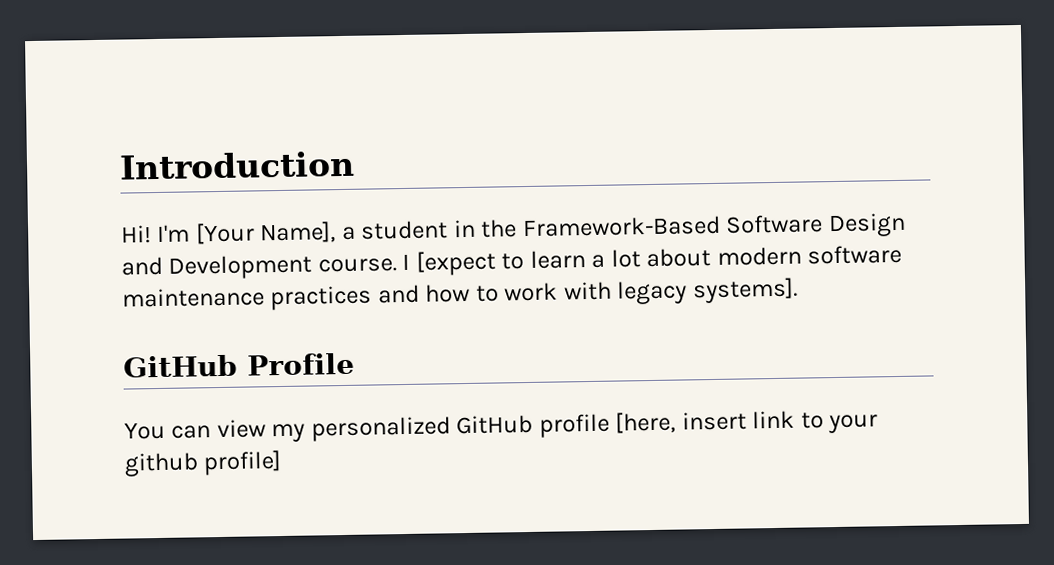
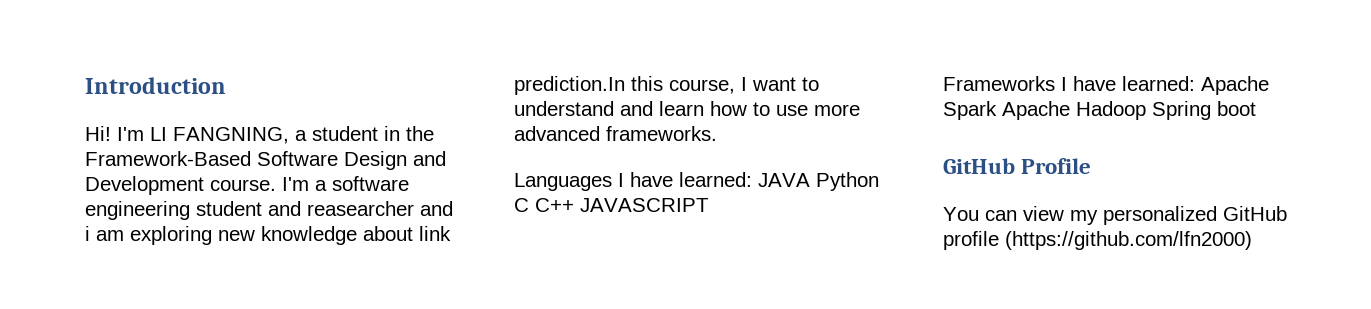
- I'm [Your Name], a student in the Framework-Based Software Design and Development course.
+ I'm LI FANGNING, a student in the Framework-Based Software Design and Development course.
- I [expect to learn a lot about modern software maintenance practices and how to work with legacy systems].
+ I'm a software engineering student and reasearcher and i am exploring new knowledge about link prediction.In this course, I want to understand and learn how to use more advanced frameworks.
+ Languages I have learned: JAVA Python C C++ JAVASCRIPT
+ Frameworks I have learned: Apache Spark Apache Hadoop Spring boot
- You can view my personalized GitHub profile [here, insert link to your github profile]
+ You can view my personalized GitHub profile (https://github.com/lfn2000)

